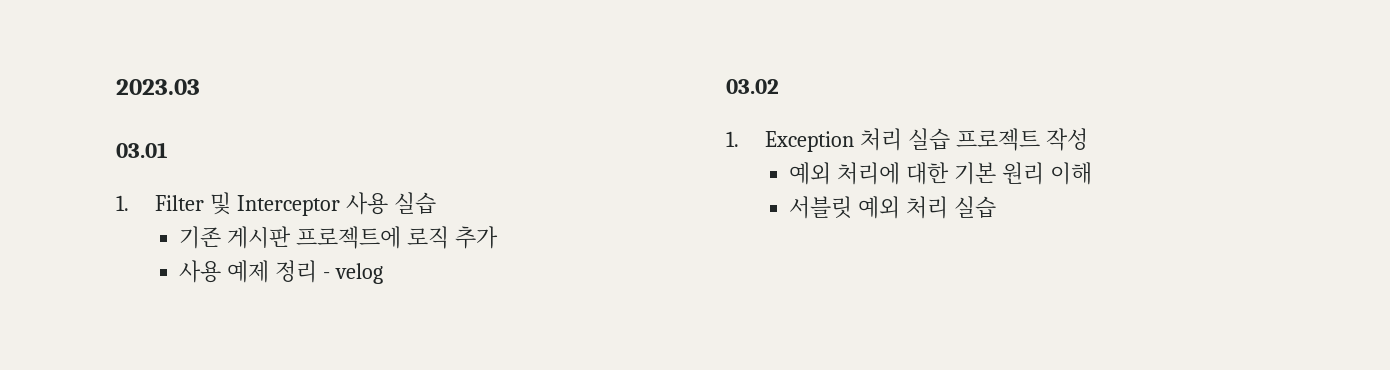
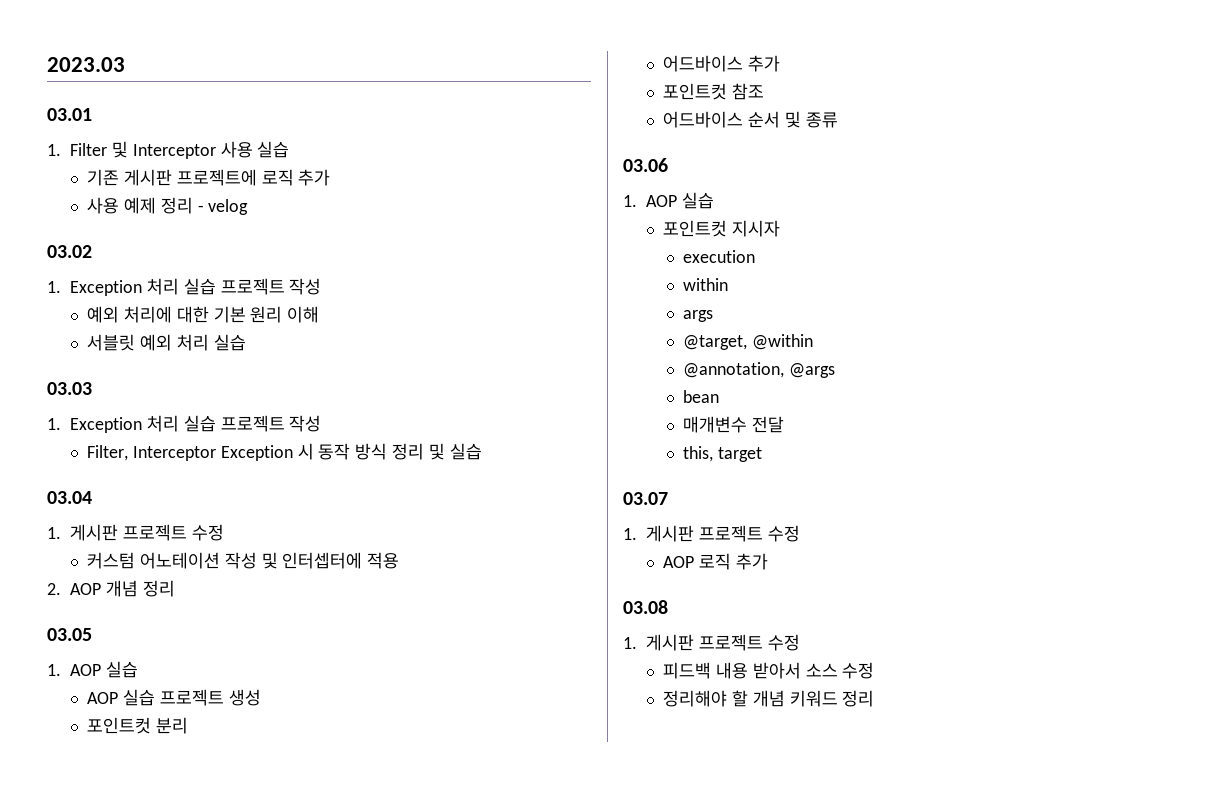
+ 03.03
+ 1. Exception 처리 실습 프로젝트 작성
+ Filter, Interceptor Exception 시 동작 방식 정리 및 실습
+ 03.04
+ 1. 게시판 프로젝트 수정
+ 커스텀 어노테이션 작성 및 인터셉터에 적용
+ 2. AOP 개념 정리
+ 03.05
+ 1. AOP 실습
+ AOP 실습 프로젝트 생성
+ 포인트컷 분리
+ 어드바이스 추가
+ 포인트컷 참조
+ 어드바이스 순서 및 종류
+ 03.06
+ 1. AOP 실습
+ 포인트컷 지시자
+ execution
+ within
+ args
+ @target, @within
+ @annotation, @args
+ bean
+ 매개변수 전달
+ this, target
+ 03.07
+ 1. 게시판 프로젝트 수정
+ AOP 로직 추가
+ 03.08
+ 1. 게시판 프로젝트 수정
+ 피드백 내용 받아서 소스 수정
+ 정리해야 할 개념 키워드 정리

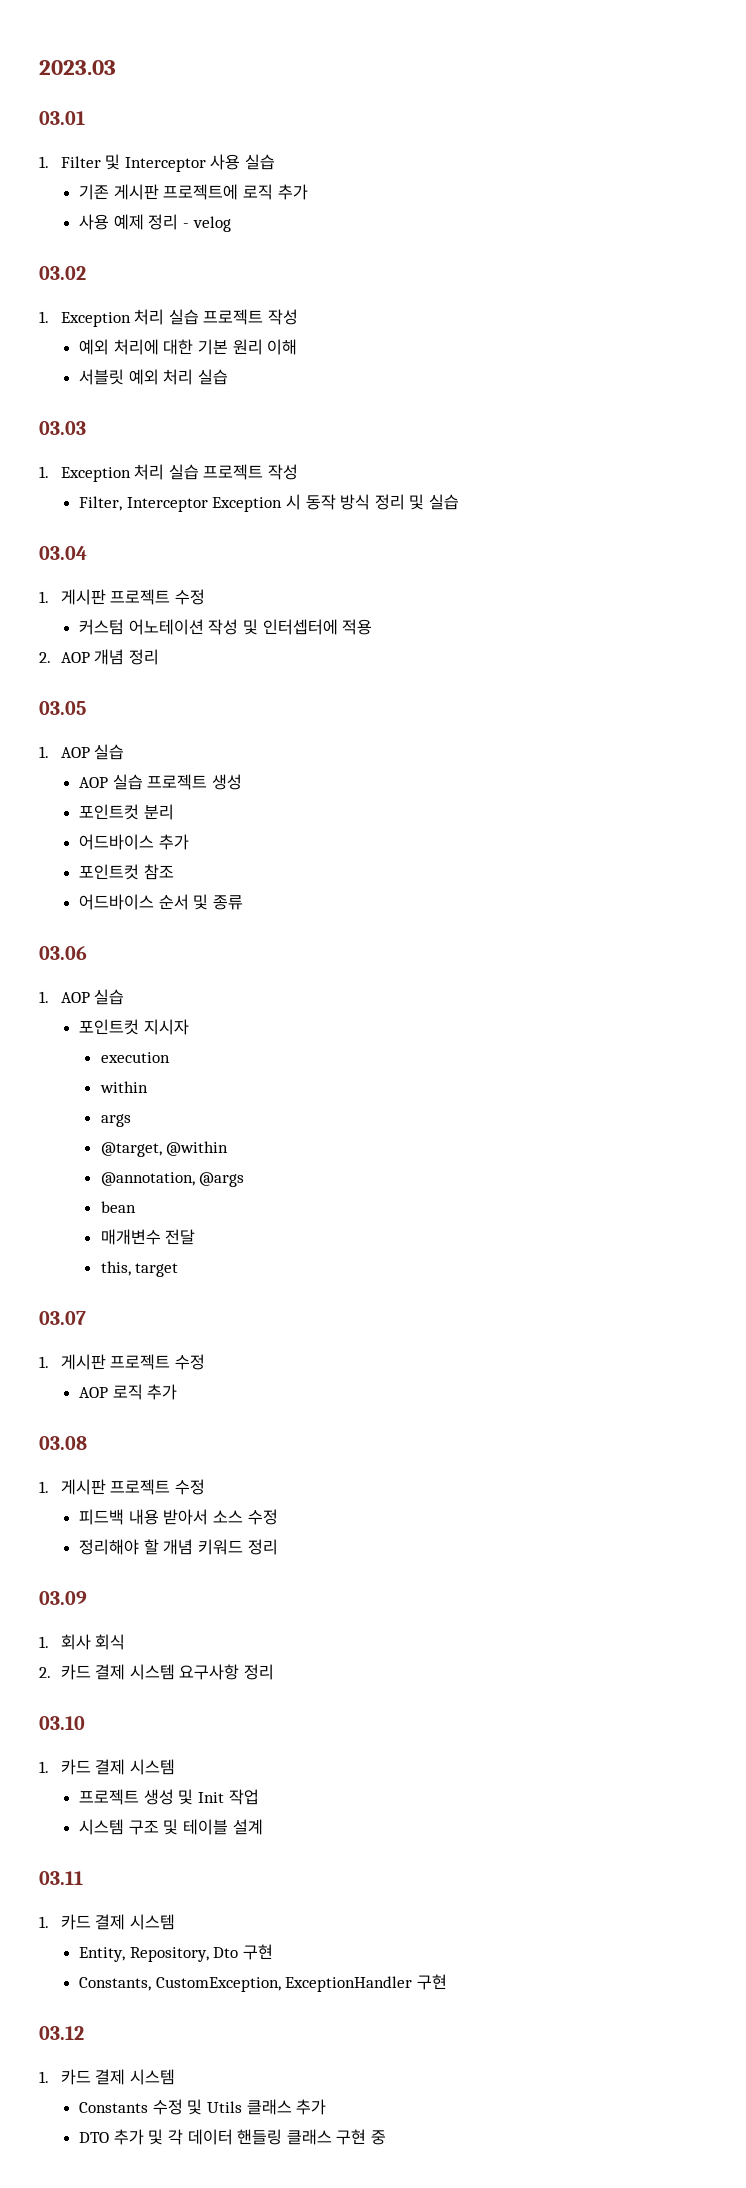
+ 03.09
+ 1. 회사 회식
+ 2. 카드 결제 시스템 요구사항 정리
+ 03.10
+ 1. 카드 결제 시스템
+ 프로젝트 생성 및 Init 작업
+ 시스템 구조 및 테이블 설계
+ 03.11
+ 1. 카드 결제 시스템
+ Entity, Repository, Dto 구현
+ Constants, CustomException, ExceptionHandler 구현
+ 03.12
+ 1. 카드 결제 시스템
+ Constants 수정 및 Utils 클래스 추가
+ DTO 추가 및 각 데이터 핸들링 클래스 구현 중

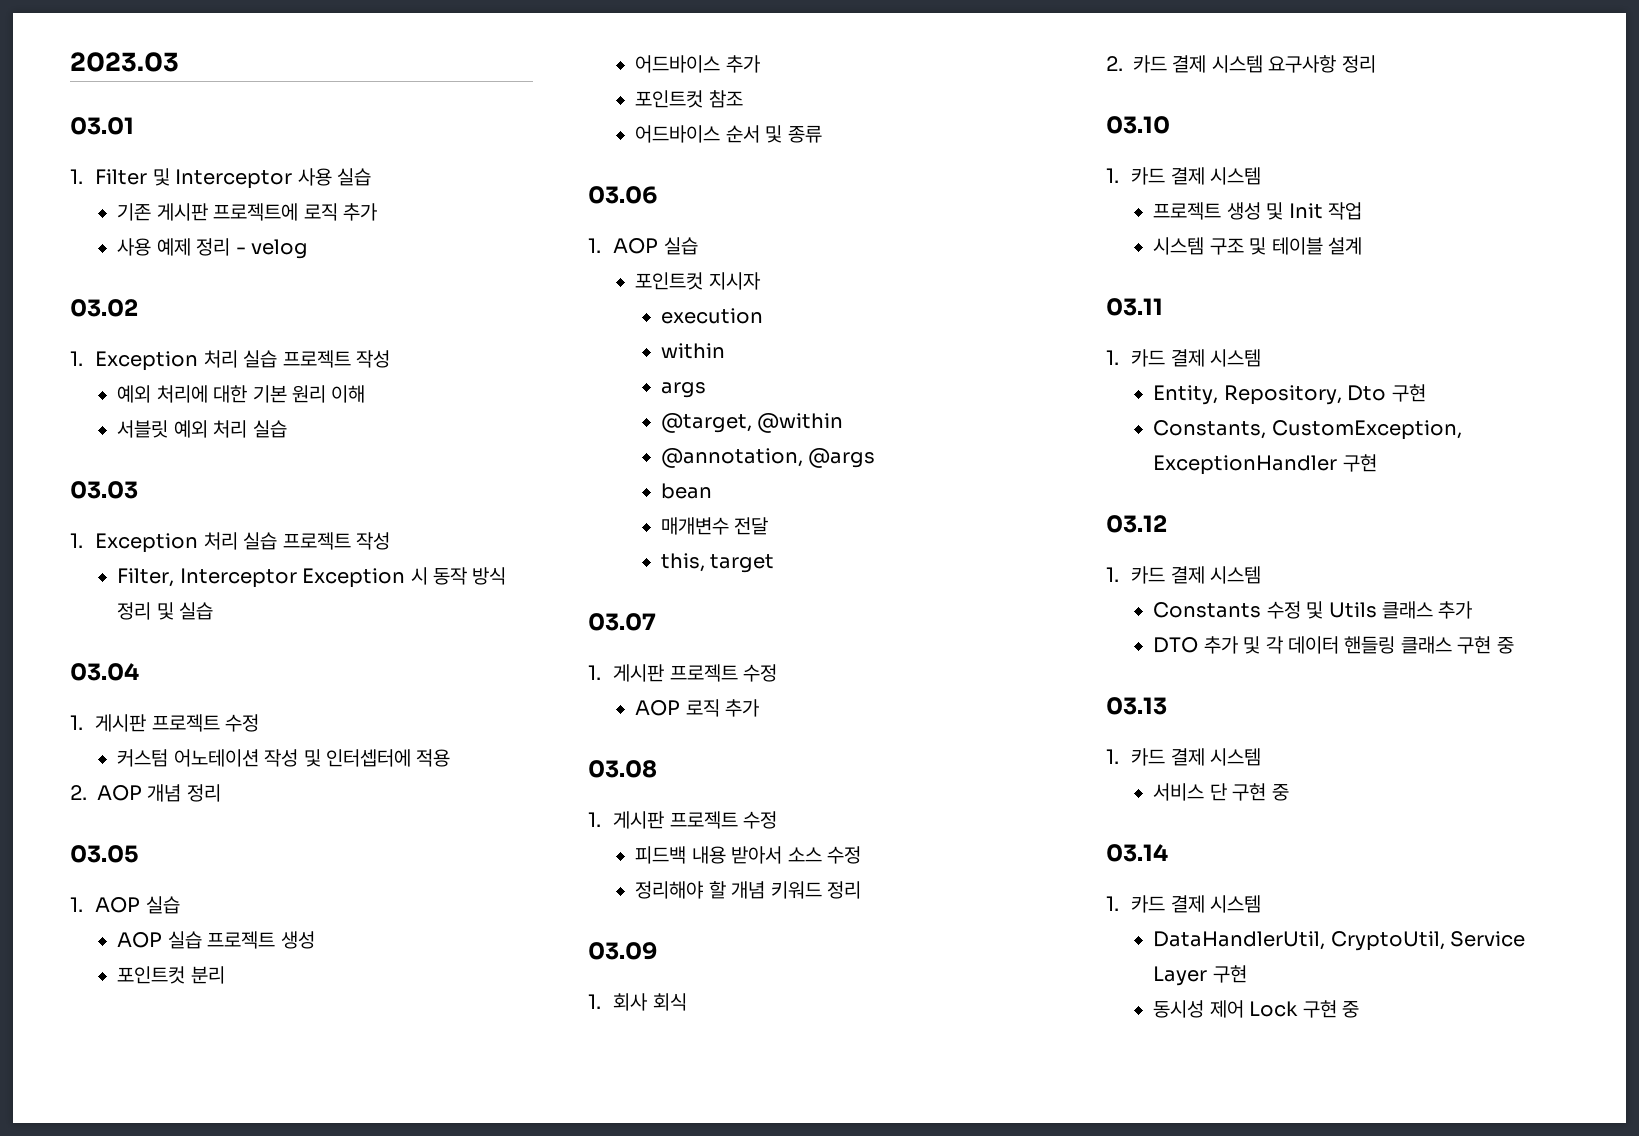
+ 03.13
+ 1. 카드 결제 시스템
+ 서비스 단 구현 중
+ 03.14
+ 1. 카드 결제 시스템
+ DataHandlerUtil, CryptoUtil, Service Layer 구현
+ 동시성 제어 Lock 구현 중

